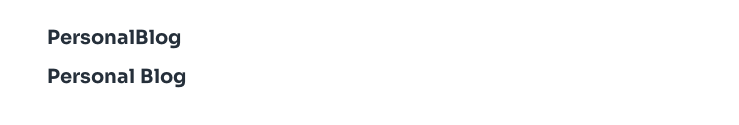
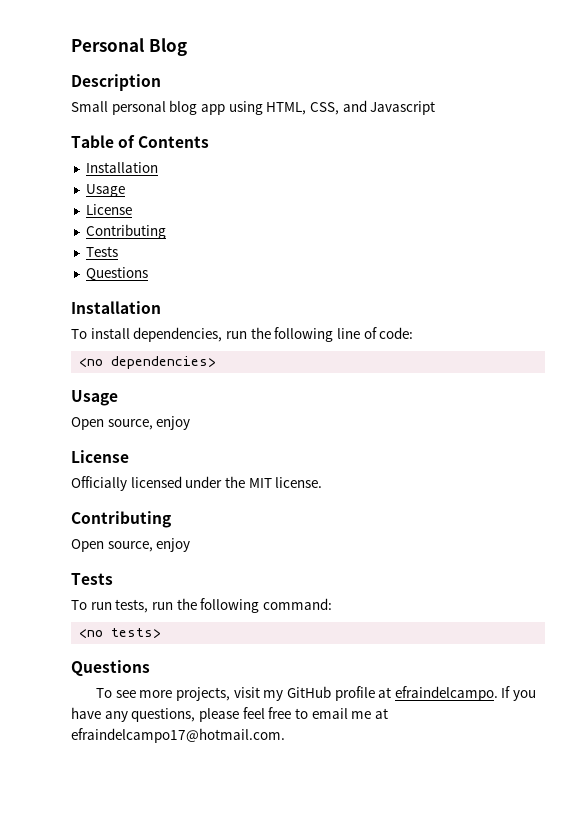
- PersonalBlog
+ Description
+ Small personal blog app using HTML, CSS, and Javascript
+ Table of Contents
+ Installation
+ Usage
+ License
+ Contributing
+ Tests
+ Questions
+ Installation
+ To install dependencies, run the following line of code:
+ <no dependencies>
+ Usage
+ Open source, enjoy
+ License
+ Officially licensed under the MIT license.
+ Contributing
+ Open source, enjoy
+ Tests
+ To run tests, run the following command:
+ <no tests>
+ Questions
+ To see more projects, visit my GitHub profile at efraindelcampo. If you have any questions, please feel free to email me at efraindelcampo17@hotmail.com.

